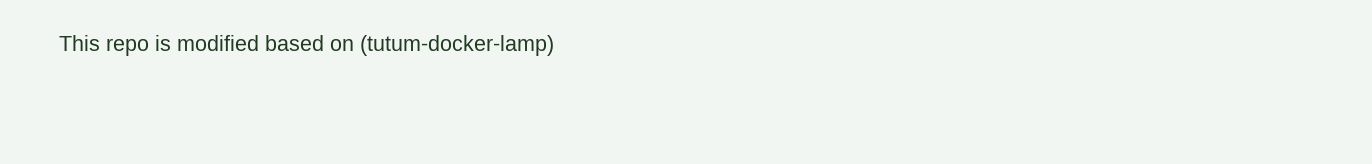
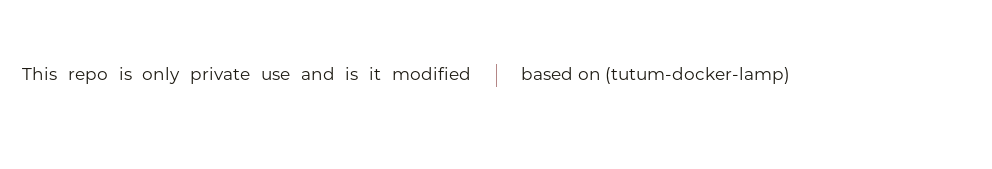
- This repo is modified based on (tutum-docker-lamp)
+ This repo is only private use and is it modified based on (tutum-docker-lamp)

